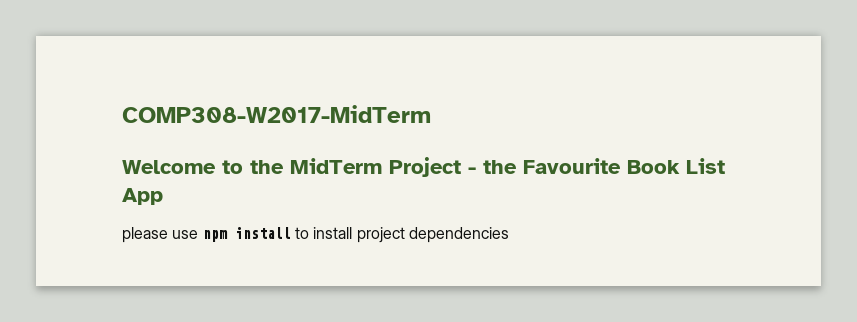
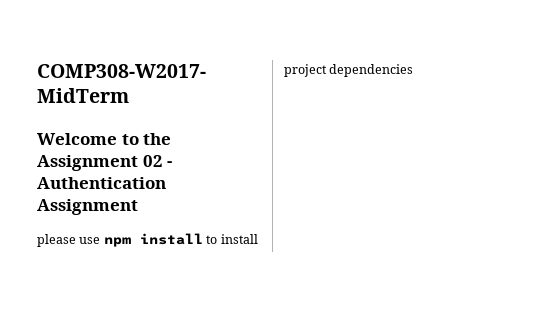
- Welcome to the MidTerm Project - the Favourite Book List App
+ Welcome to the Assignment 02 - Authentication Assignment

